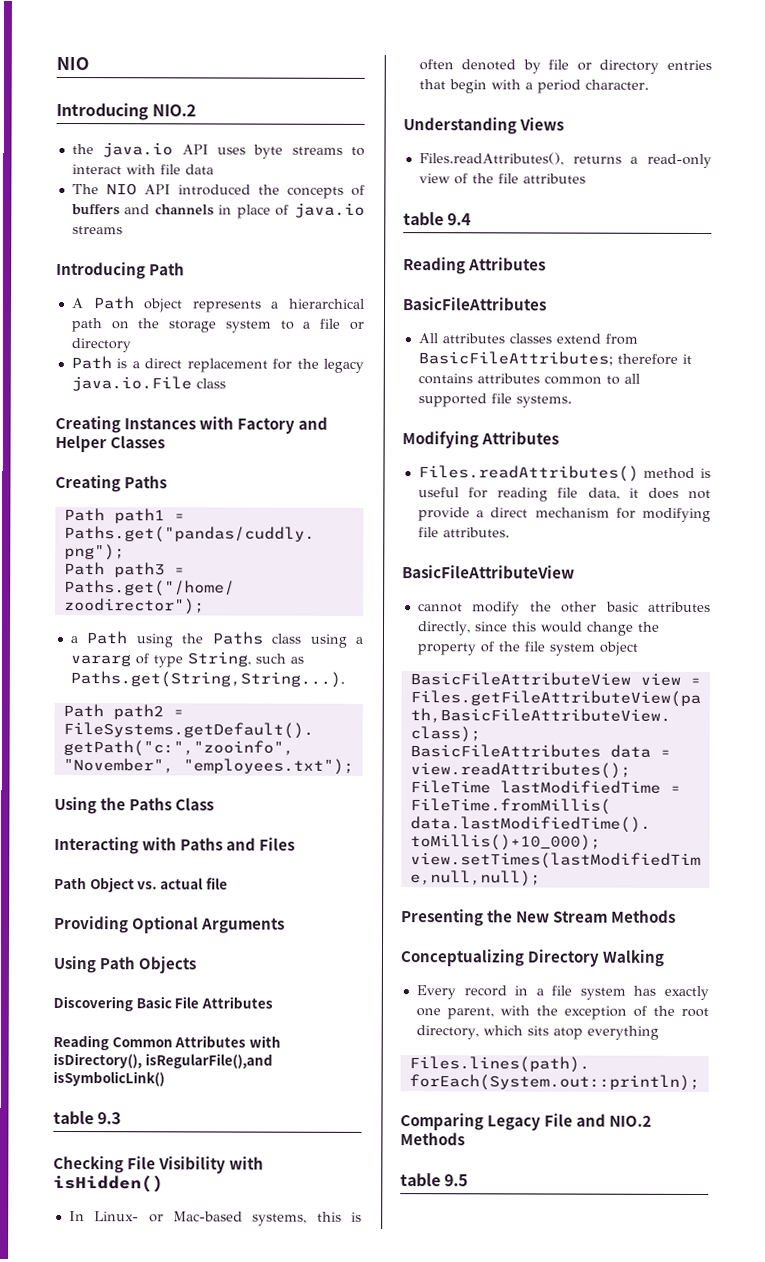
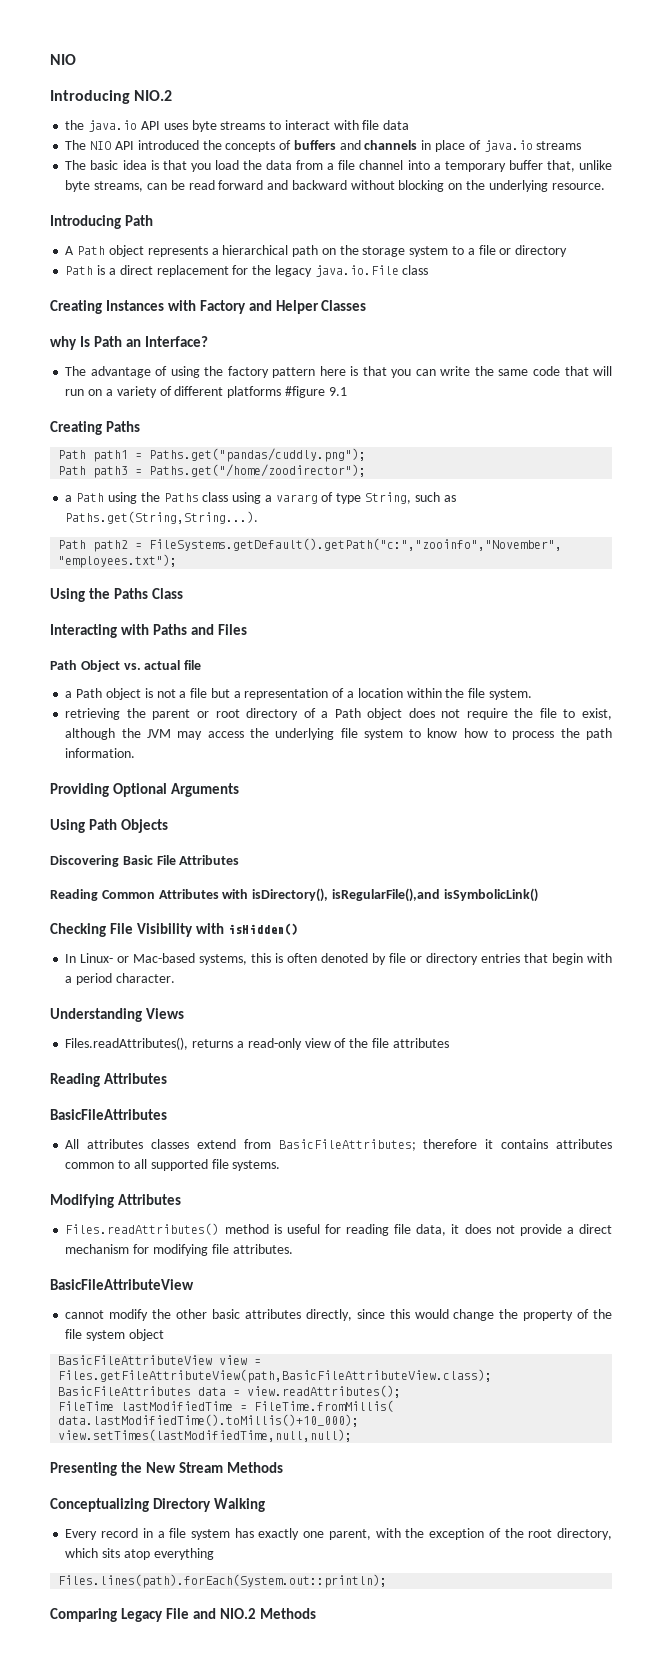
+ The basic idea is that you load the data from a file channel into a temporary buffer that, unlike byte streams, can be read forward and backward without blocking on the underlying resource.
+ why Is Path an Interface?
+ The advantage of using the factory pattern here is that you can write the same code that will run on a variety of different platforms #figure 9.1
+ a Path object is not a file but a representation of a location within the file system.
+ retrieving the parent or root directory of a Path object does not require the file to exist, although the JVM may access the underlying file system to know how to process the path information.
- table 9.3
- table 9.4
- table 9.5

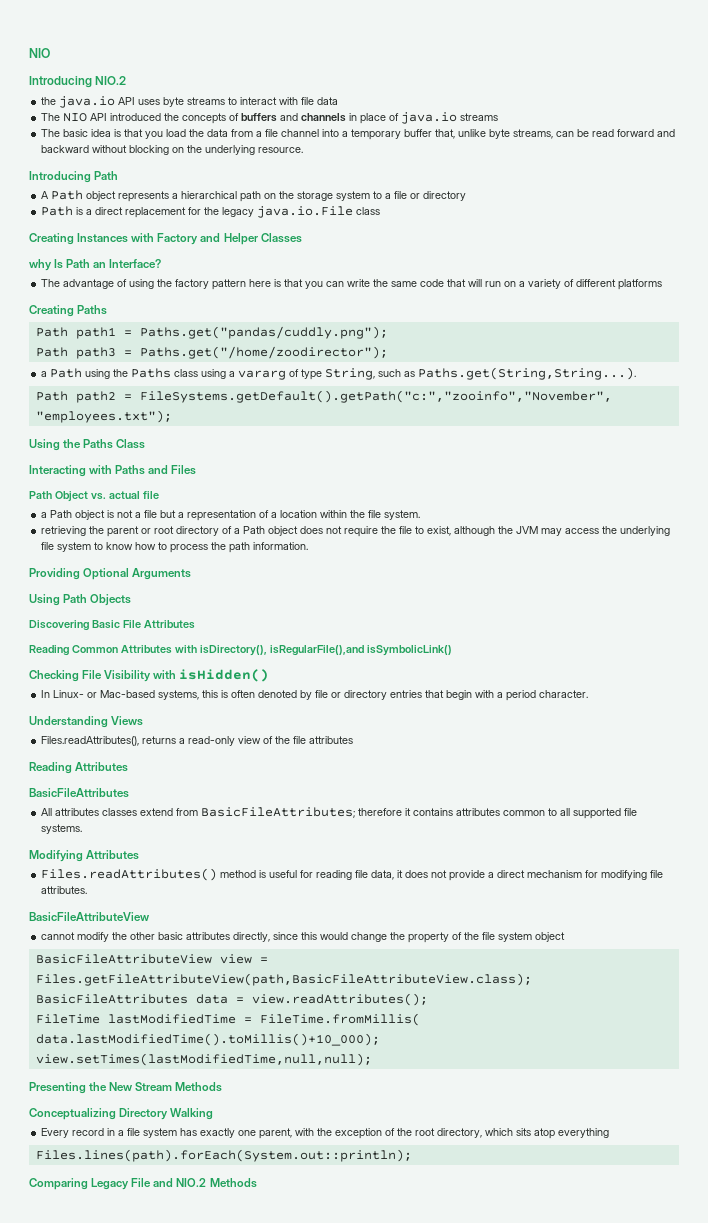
- The advantage of using the factory pattern here is that you can write the same code that will run on a variety of different platforms #figure 9.1
+ The advantage of using the factory pattern here is that you can write the same code that will run on a variety of different platforms

